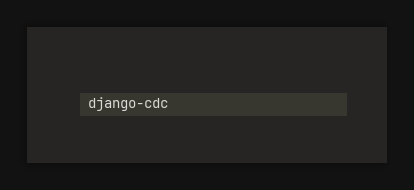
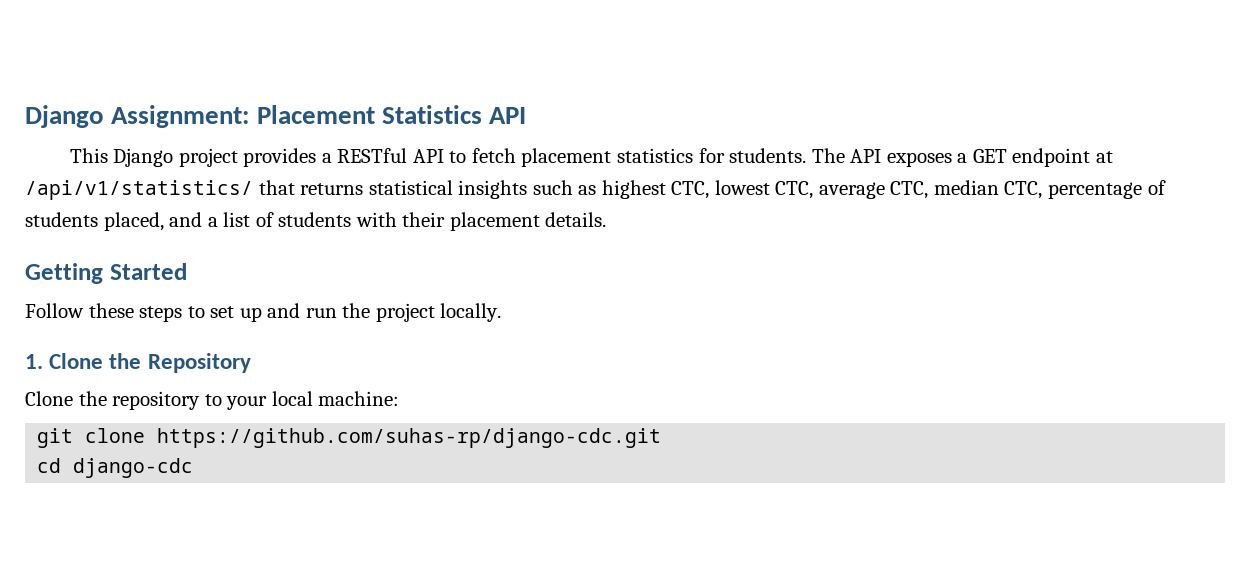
- django-cdc
+ Django Assignment: Placement Statistics API
+ This Django project provides a RESTful API to fetch placement statistics for students. The API exposes a GET endpoint at /api/v1/statistics/ that returns statistical insights such as highest CTC, lowest CTC, average CTC, median CTC, percentage of students placed, and a list of students with their placement details.
+ Getting Started
+ Follow these steps to set up and run the project locally.
+ 1. Clone the Repository
+ Clone the repository to your local machine:
+ git clone https://github.com/suhas-rp/django-cdc.git
+ cd django-cdc

